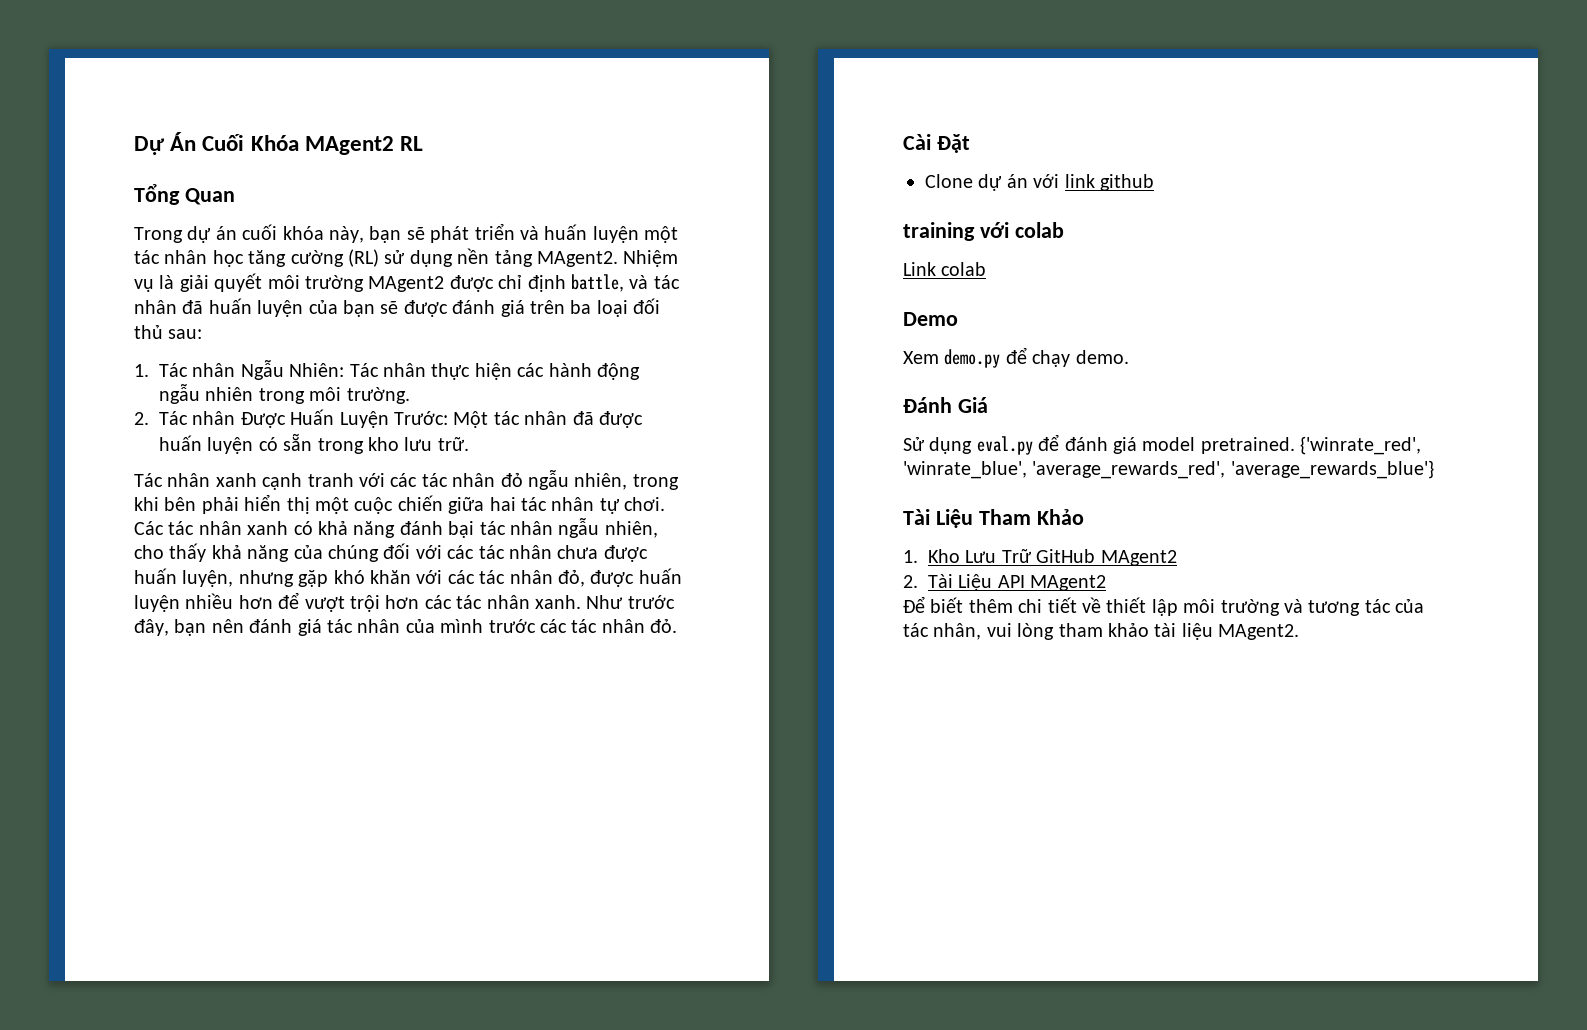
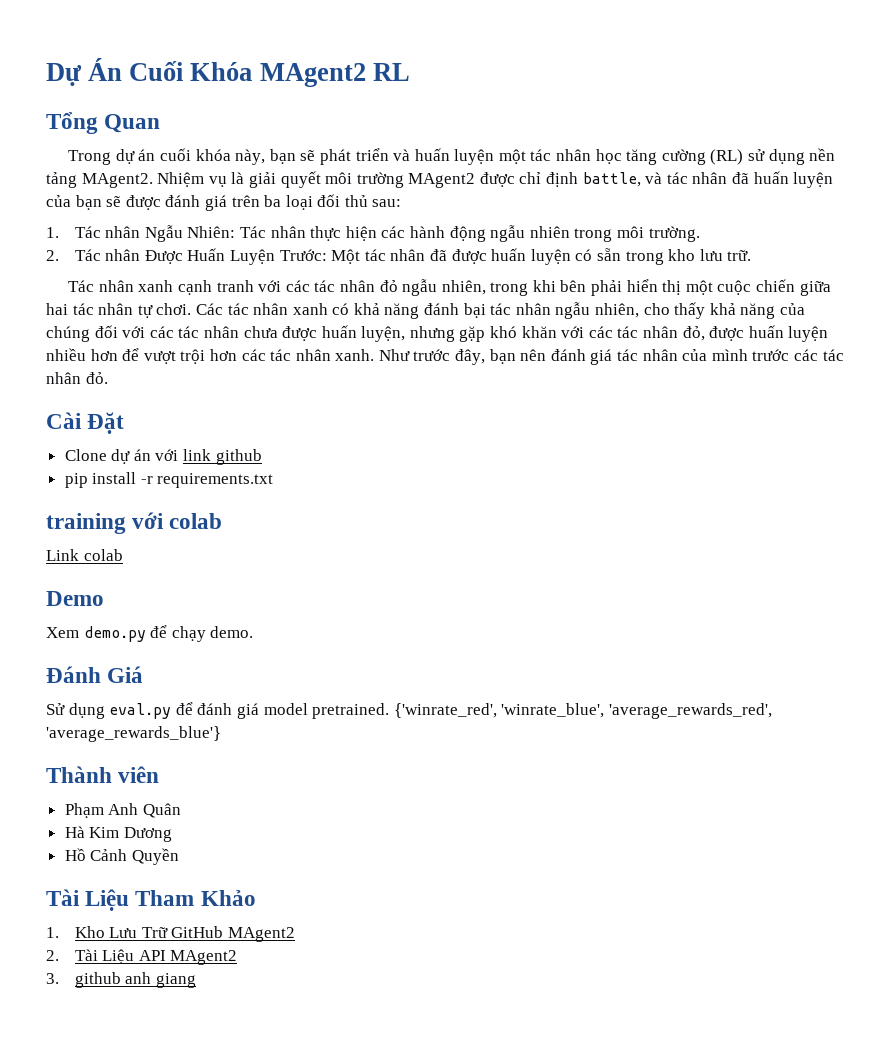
+ pip install -r requirements.txt
+ Thành viên
+ Phạm Anh Quân
+ Hà Kim Dương
+ Hồ Cảnh Quyền
- Để biết thêm chi tiết về thiết lập môi trường và tương tác của tác nhân, vui lòng tham khảo tài liệu MAgent2.
+ 3. github anh giang

